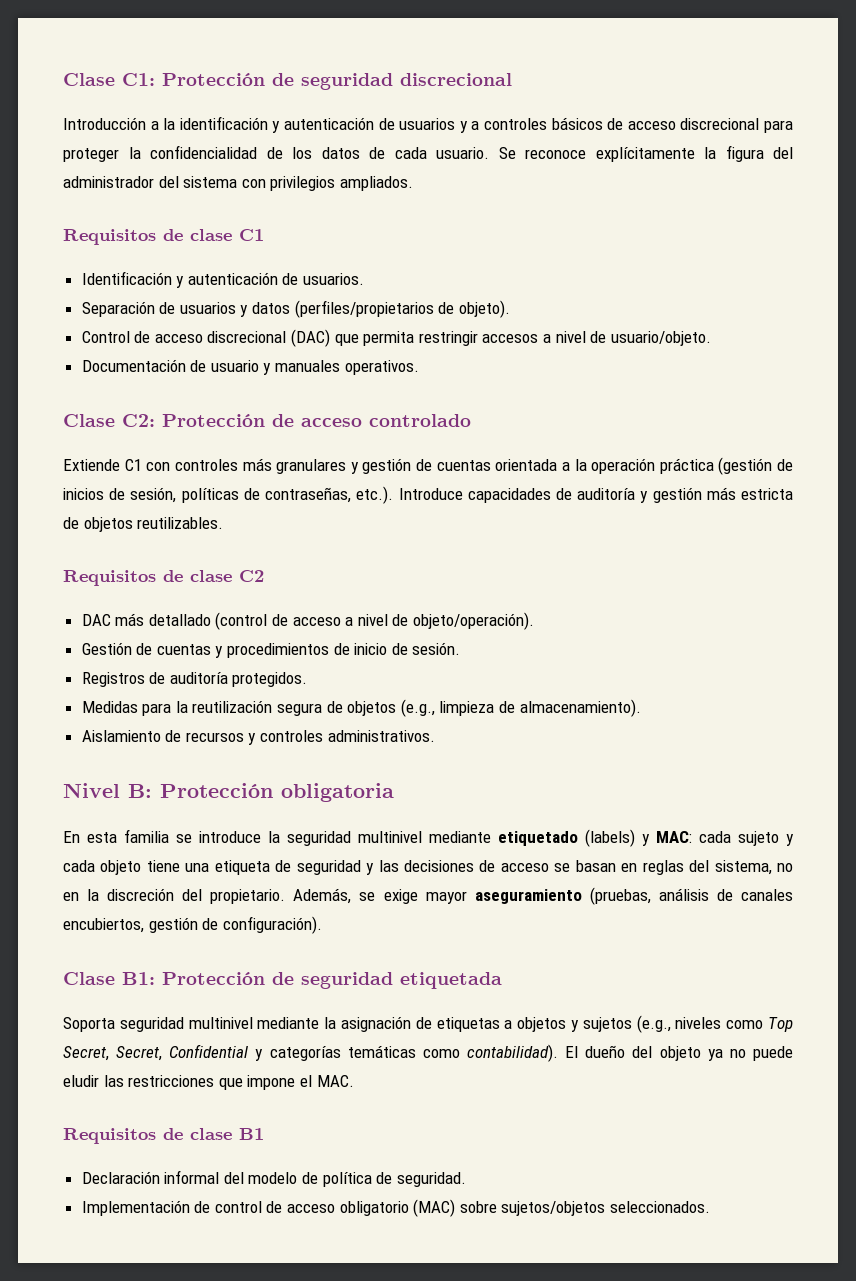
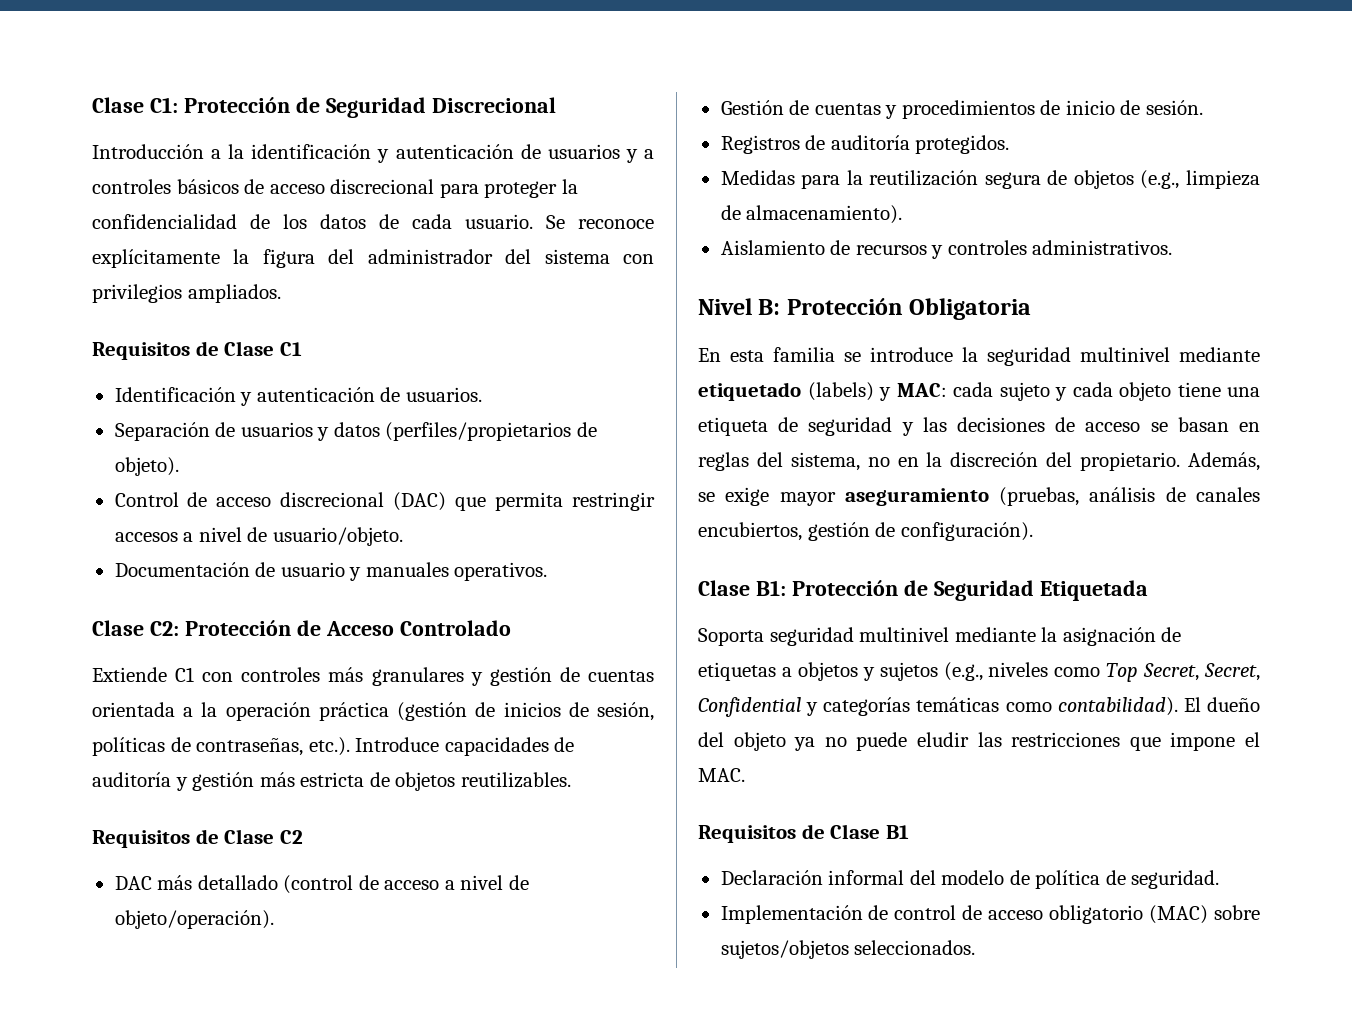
- Clase C1: Protección de seguridad discrecional
+ Clase C1: Protección de Seguridad Discrecional
- Requisitos de clase C1
+ Requisitos de Clase C1
- Clase C2: Protección de acceso controlado
+ Clase C2: Protección de Acceso Controlado
- Requisitos de clase C2
+ Requisitos de Clase C2
- Nivel B: Protección obligatoria
+ Nivel B: Protección Obligatoria
- Clase B1: Protección de seguridad etiquetada
+ Clase B1: Protección de Seguridad Etiquetada
- Requisitos de clase B1
+ Requisitos de Clase B1

